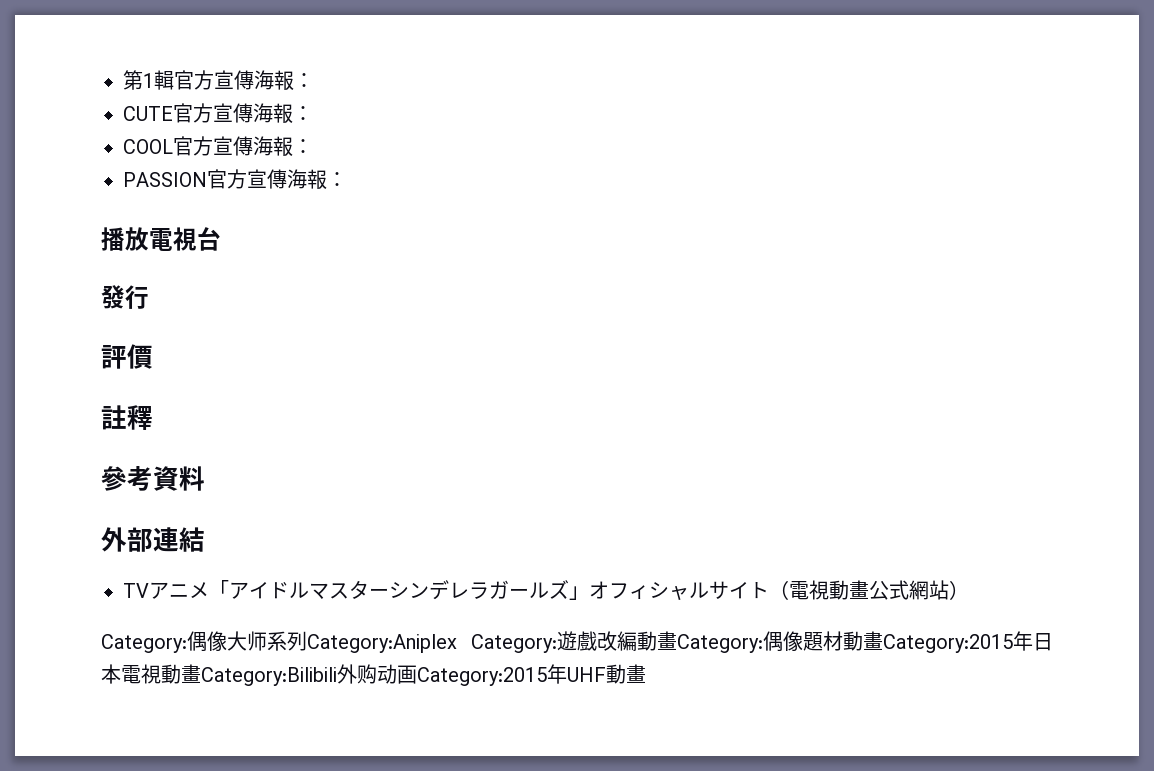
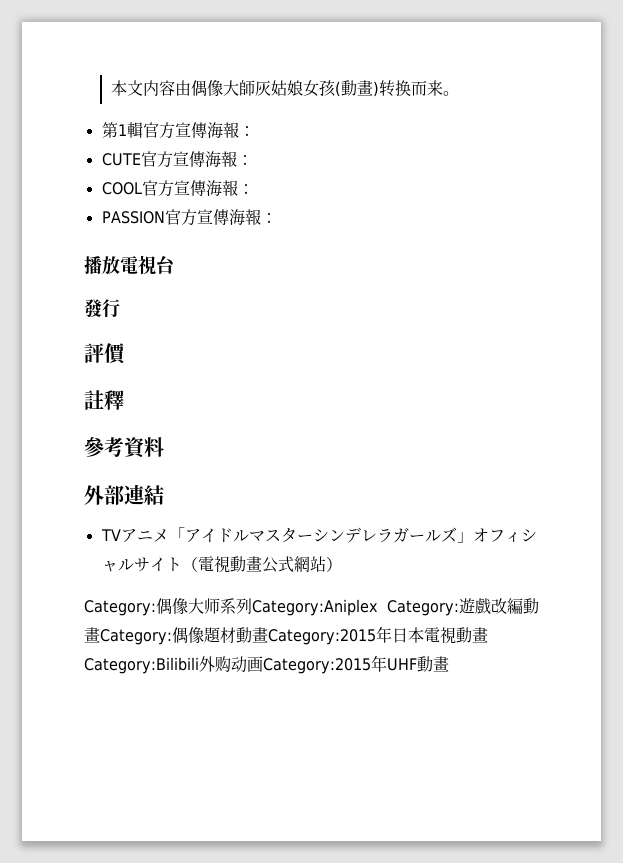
+ 本文内容由偶像大師灰姑娘女孩(動畫)转换而来。

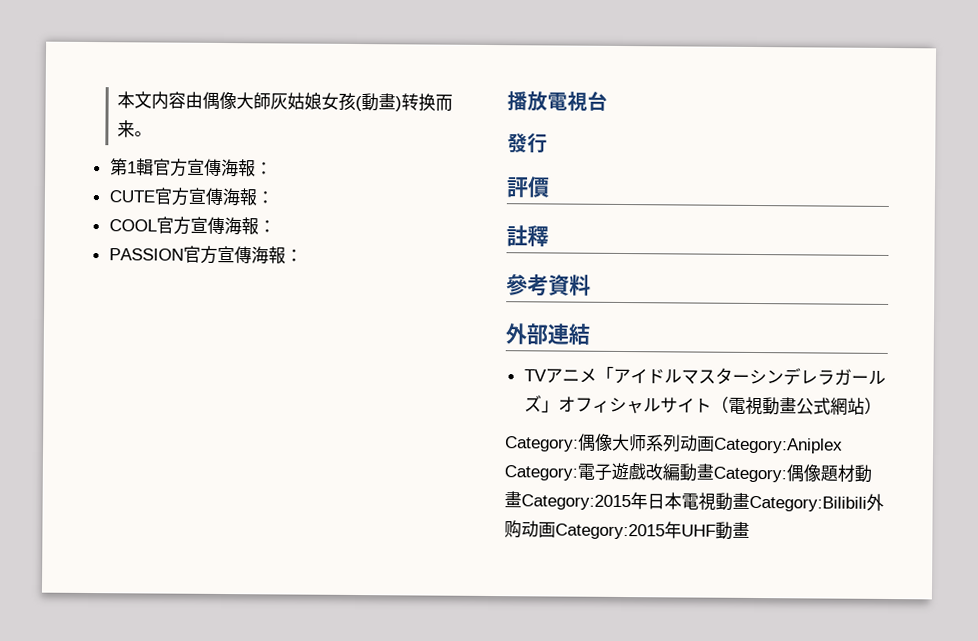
- Category:偶像大师系列Category:Aniplex Category:遊戲改編動畫Category:偶像題材動畫Category:2015年日本電視動畫Category:Bilibili外购动画Category:2015年UHF動畫
+ Category:偶像大师系列动画Category:Aniplex Category:電子遊戲改編動畫Category:偶像題材動畫Category:2015年日本電視動畫Category:Bilibili外购动画Category:2015年UHF動畫

